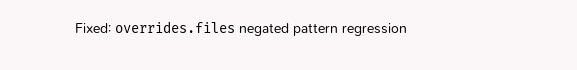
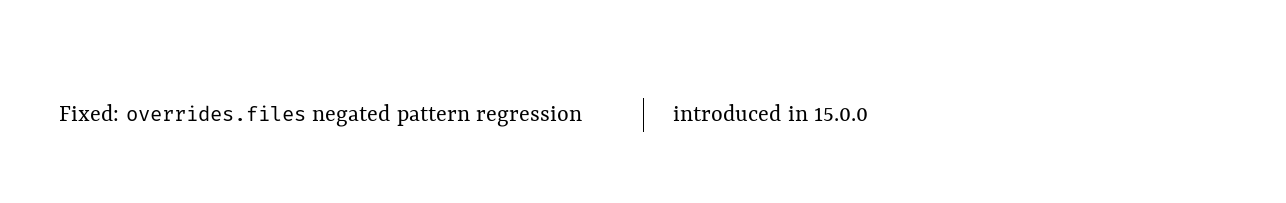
- Fixed: overrides.files negated pattern regression
+ Fixed: overrides.files negated pattern regression introduced in 15.0.0

